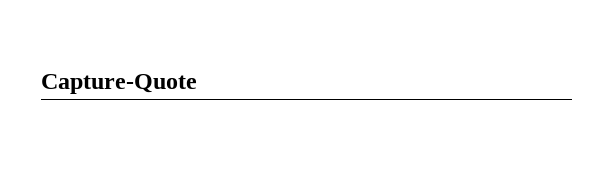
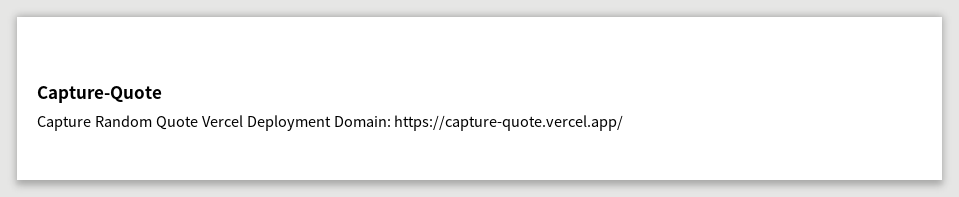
+ Capture Random Quote Vercel Deployment Domain: https://capture-quote.vercel.app/

